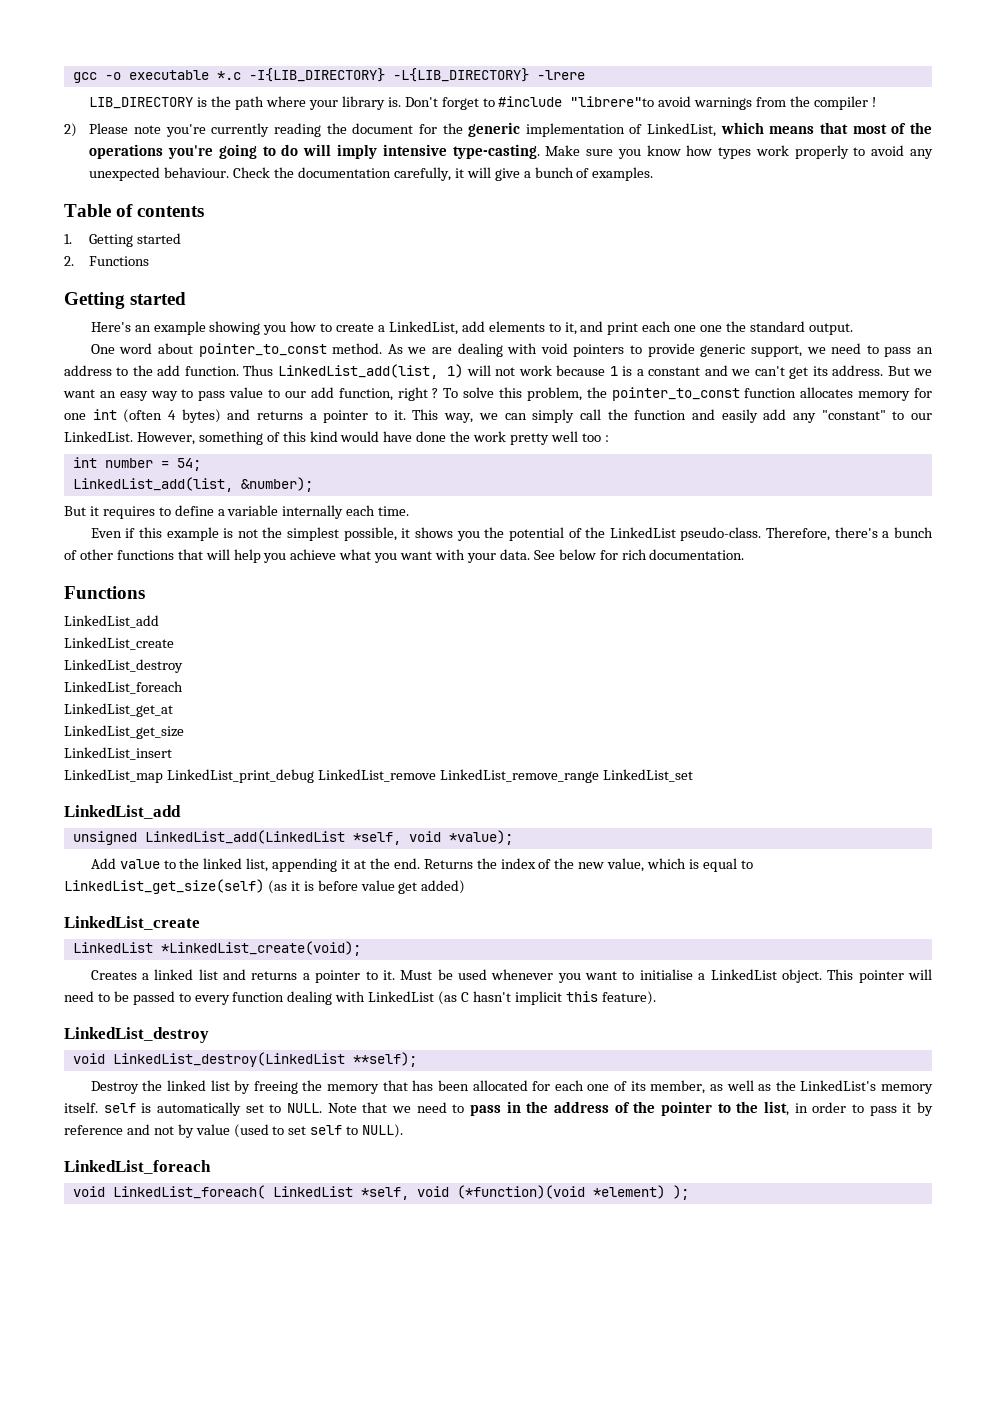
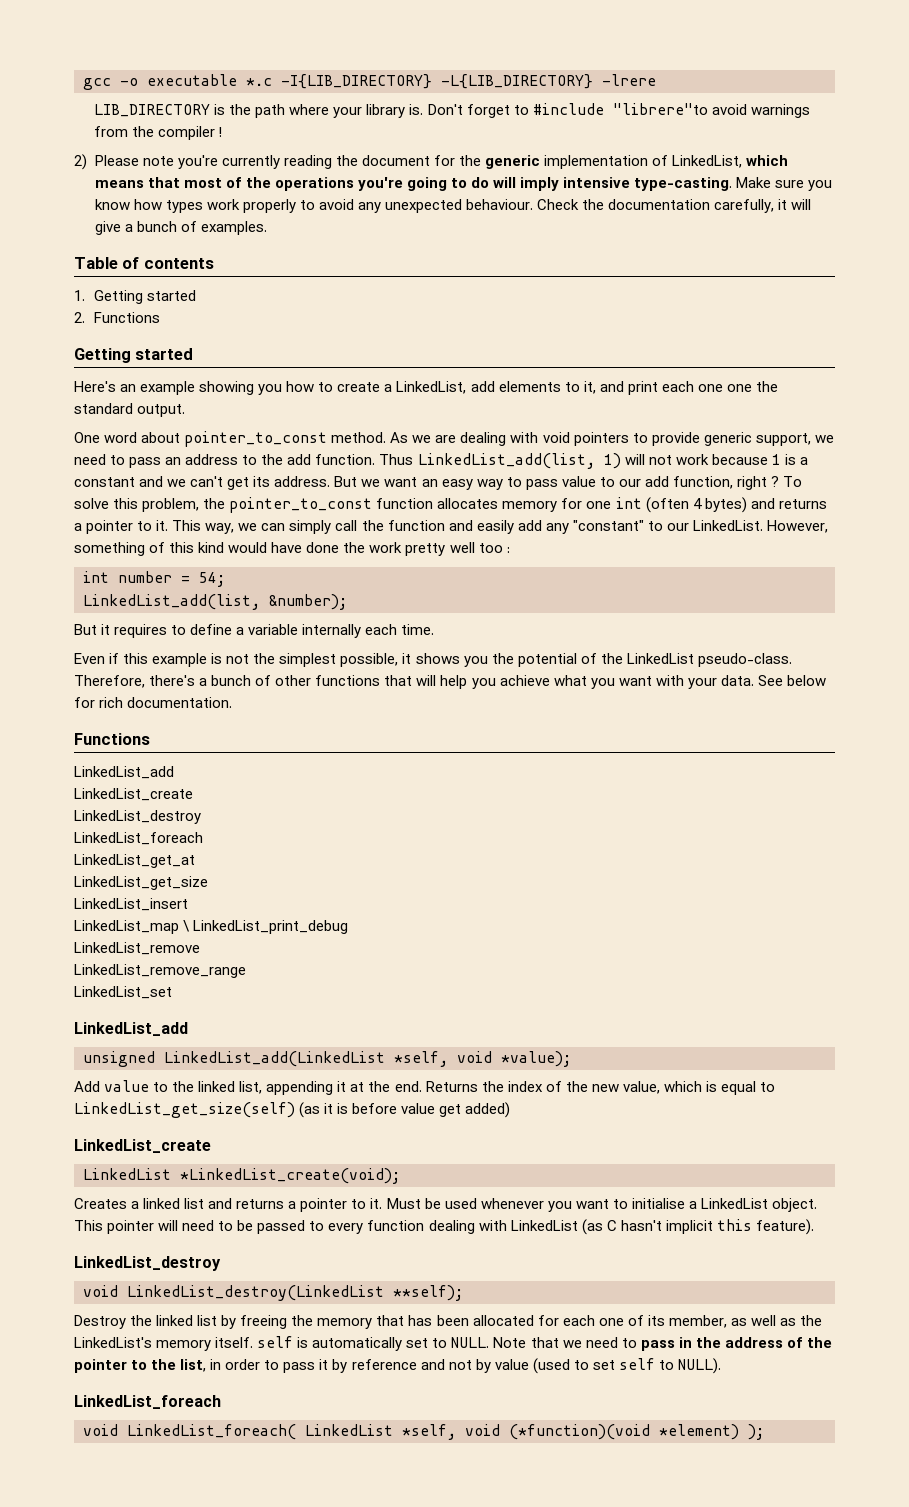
- LinkedList_map LinkedList_print_debug LinkedList_remove LinkedList_remove_range LinkedList_set
+ LinkedList_map \ LinkedList_print_debug
+ LinkedList_remove
+ LinkedList_remove_range
+ LinkedList_set

